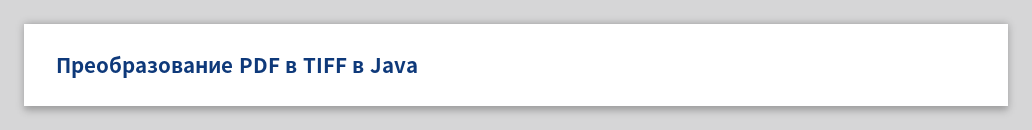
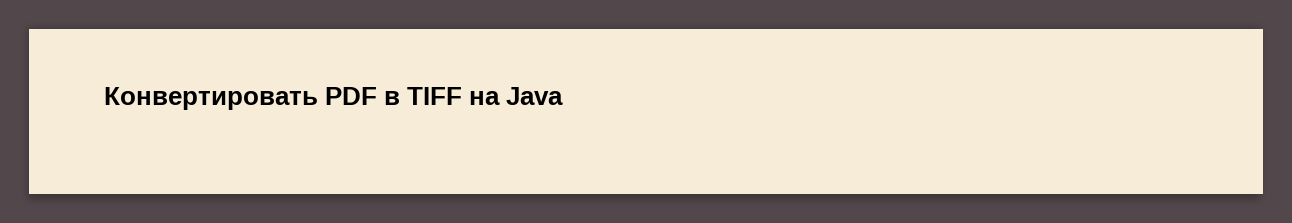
- Преобразование PDF в TIFF в Java
+ Конвертировать PDF в TIFF на Java

